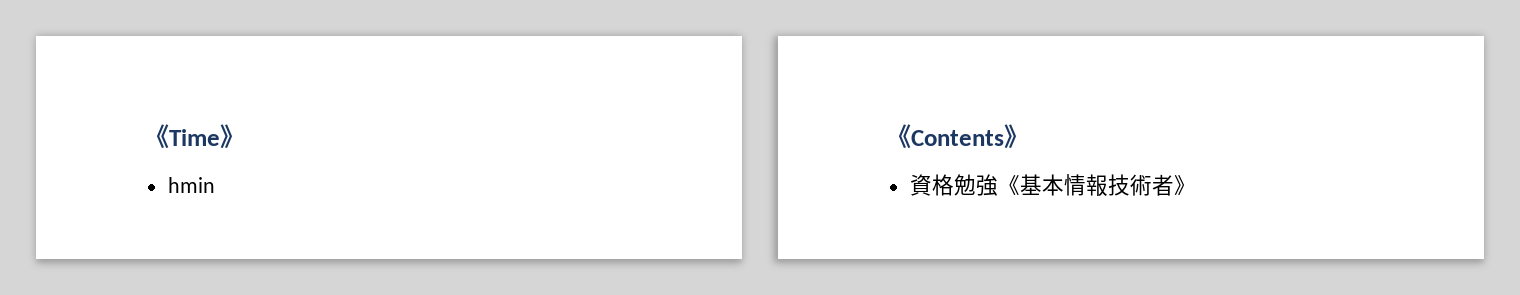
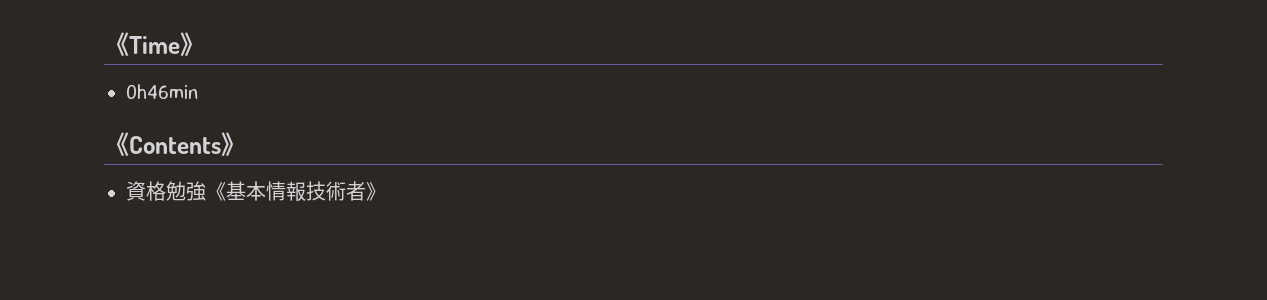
- hmin
+ 0h46min

